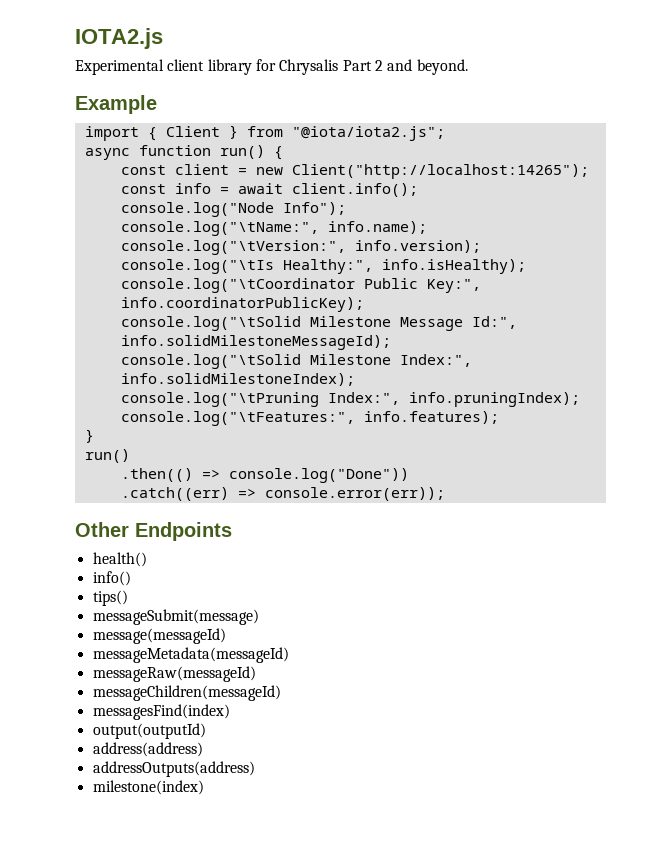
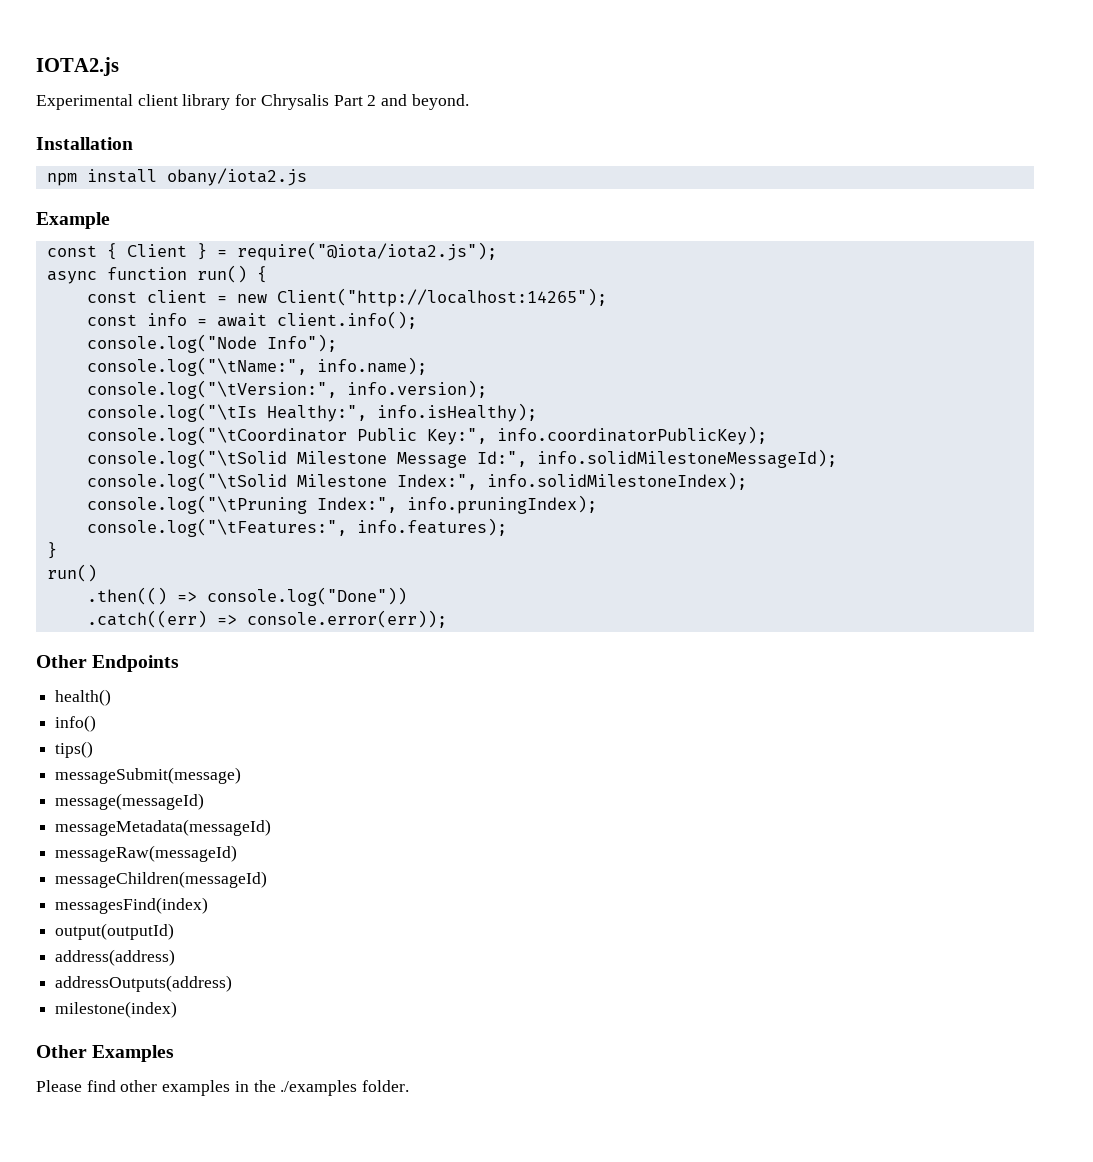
+ Installation
+ npm install obany/iota2.js
- import { Client } from "@iota/iota2.js";
+ const { Client } = require("@iota/iota2.js");
+ Other Examples
+ Please find other examples in the ./examples folder.

